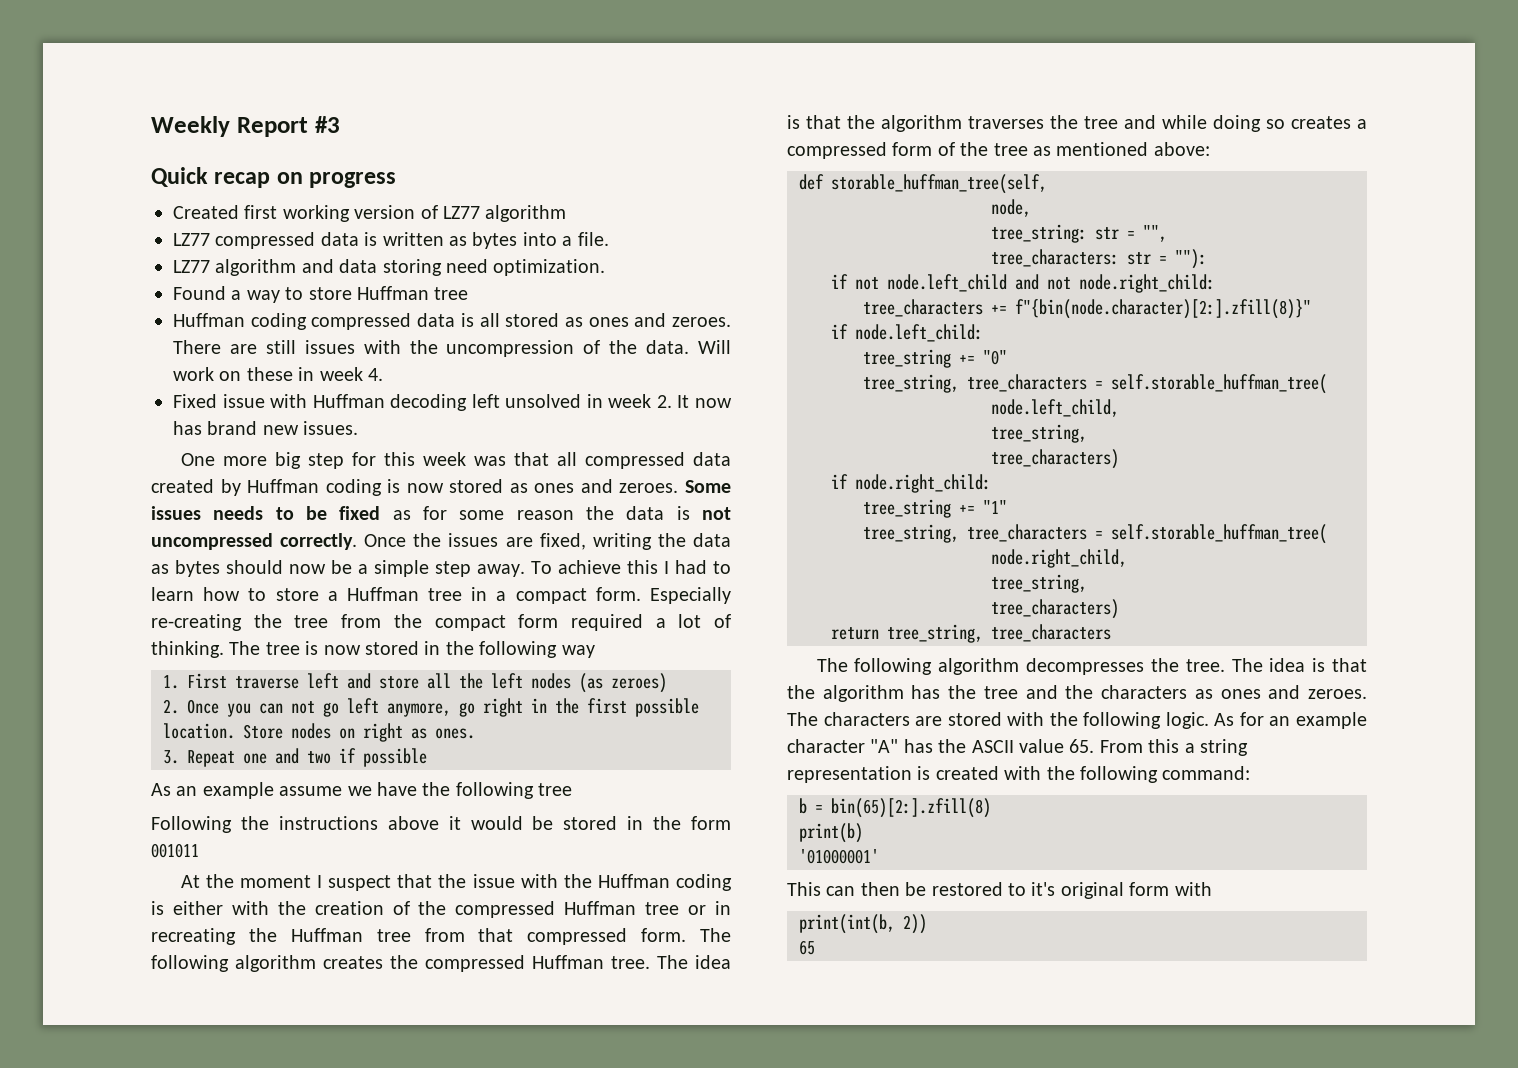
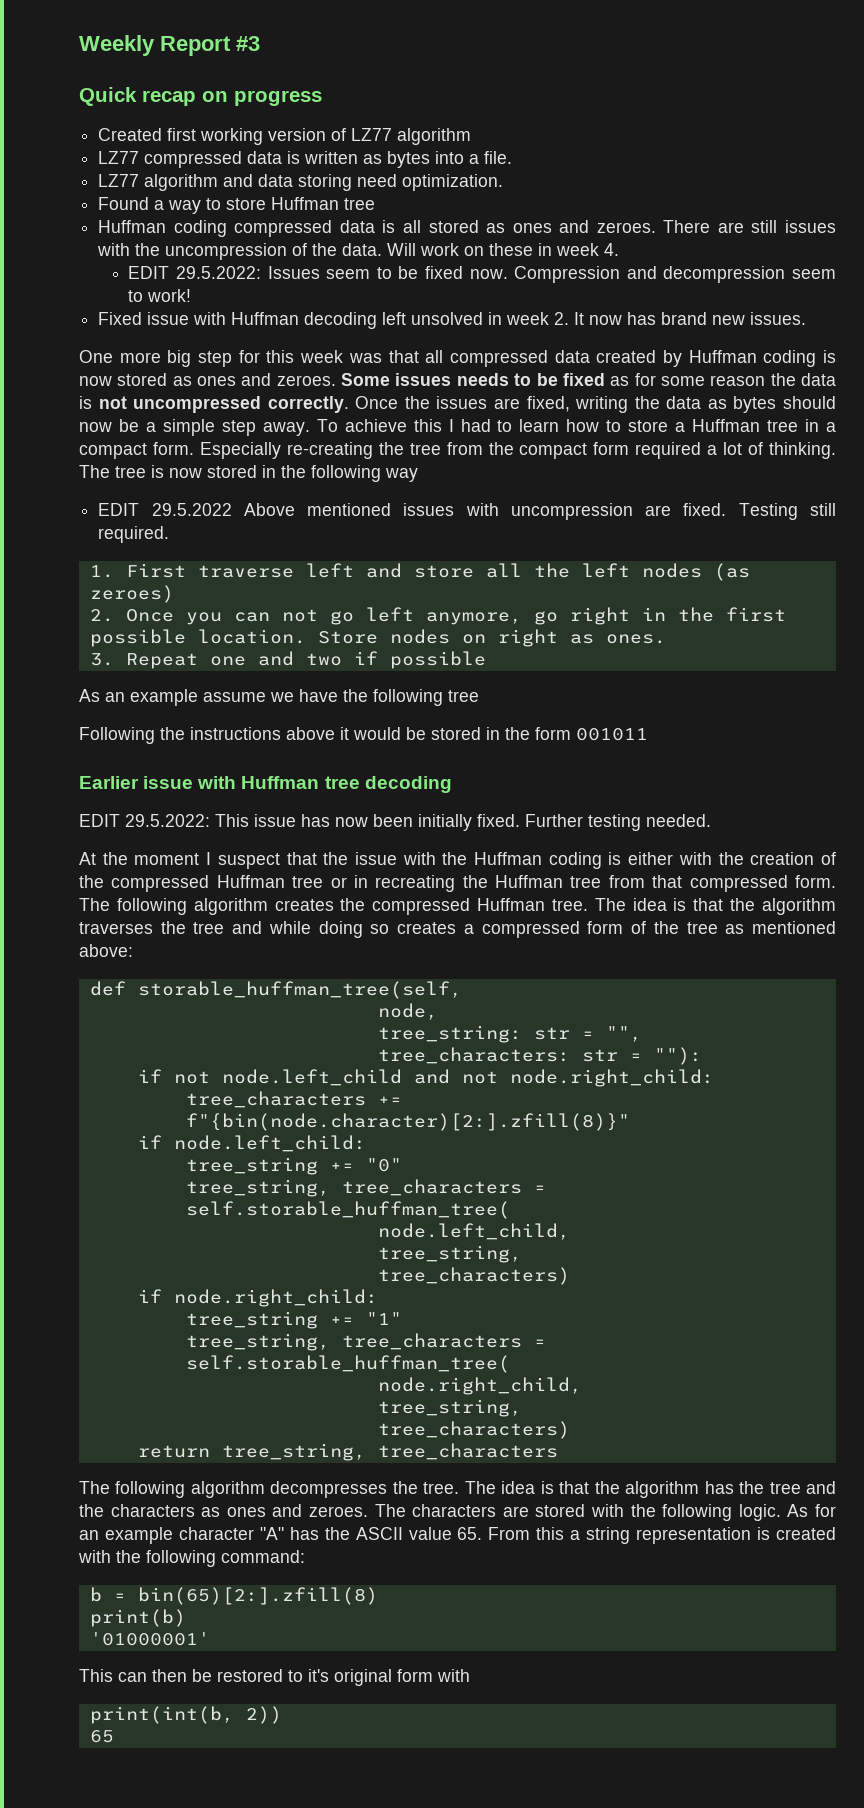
+ EDIT 29.5.2022: Issues seem to be fixed now. Compression and decompression seem to work!
+ EDIT 29.5.2022 Above mentioned issues with uncompression are fixed. Testing still required.
+ Earlier issue with Huffman tree decoding
+ EDIT 29.5.2022: This issue has now been initially fixed. Further testing needed.

